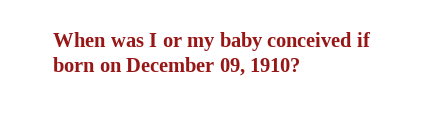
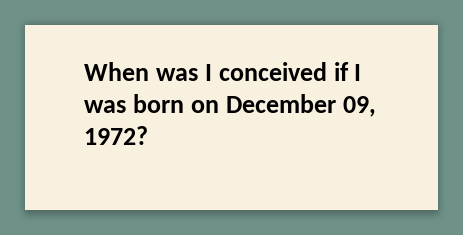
- When was I or my baby conceived if born on December 09, 1910?
+ When was I conceived if I was born on December 09, 1972?

